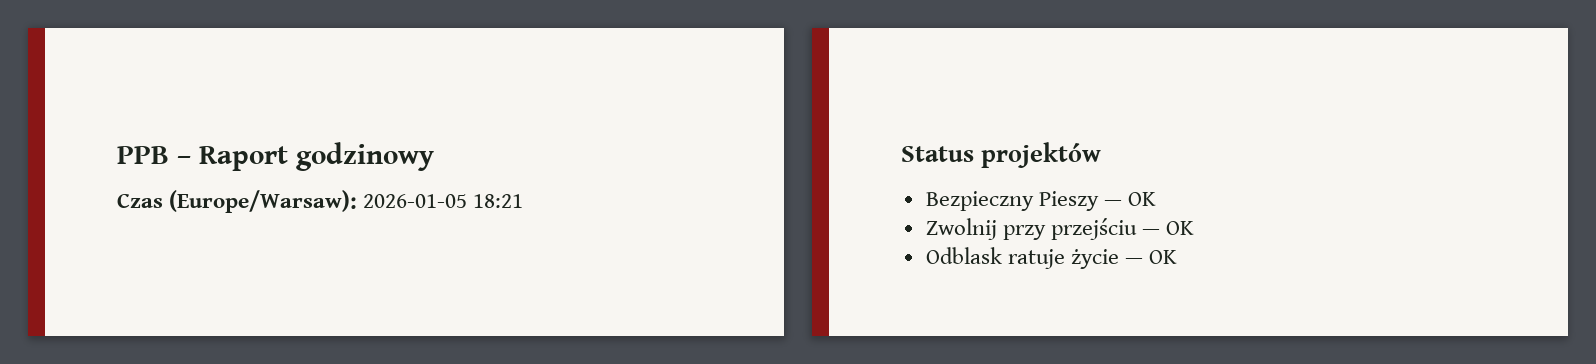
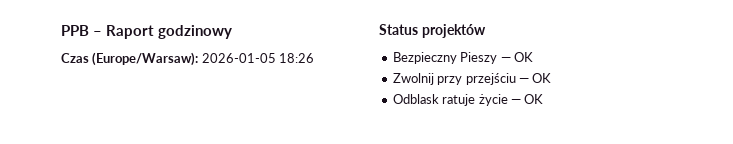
- Czas (Europe/Warsaw): 2026-01-05 18:21
+ Czas (Europe/Warsaw): 2026-01-05 18:26

